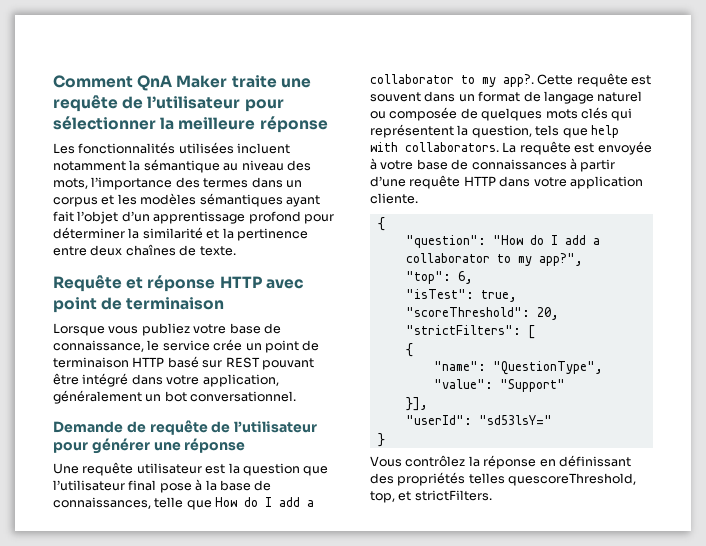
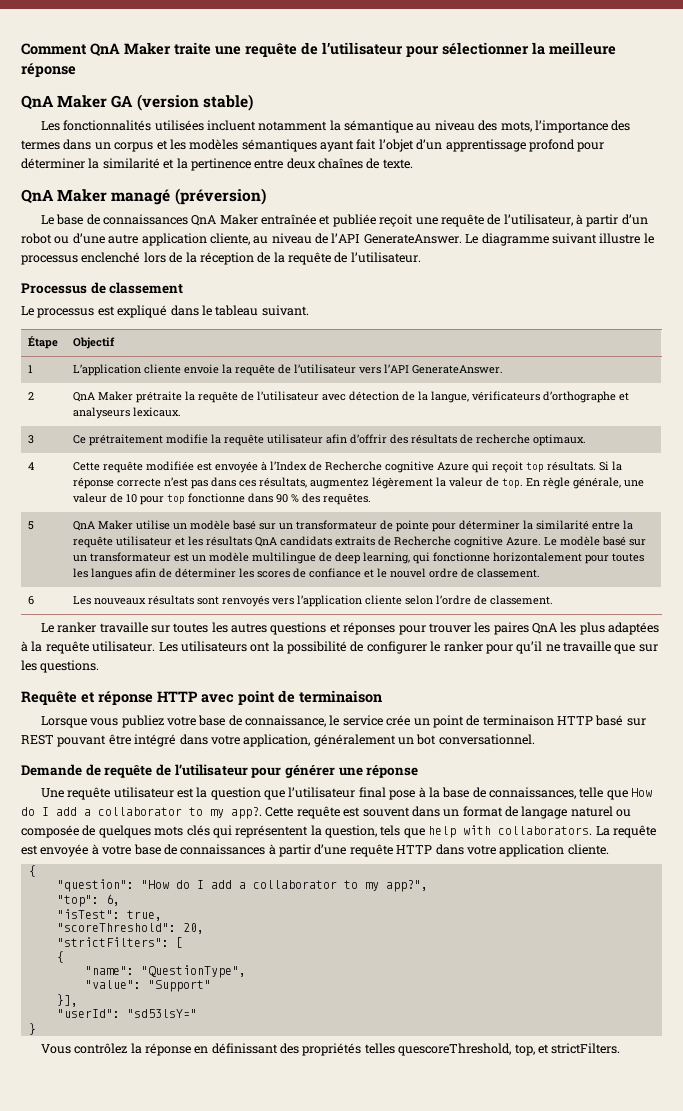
+ QnA Maker GA (version stable)
+ QnA Maker managé (préversion)
+ Le base de connaissances QnA Maker entraînée et publiée reçoit une requête de l’utilisateur, à partir d’un robot ou d’une autre application cliente, au niveau de l’API GenerateAnswer. Le diagramme suivant illustre le processus enclenché lors de la réception de la requête de l’utilisateur.
+ Processus de classement
+ Le processus est expliqué dans le tableau suivant.
+ Étape | Objectif
+ 1 | L’application cliente envoie la requête de l’utilisateur vers l’API GenerateAnswer.
+ 2 | QnA Maker prétraite la requête de l’utilisateur avec détection de la langue, vérificateurs d’orthographe et analyseurs lexicaux.
+ 3 | Ce prétraitement modifie la requête utilisateur afin d’offrir des résultats de recherche optimaux.
+ 4 | Cette requête modifiée est envoyée à l’Index de Recherche cognitive Azure qui reçoit top résultats. Si la réponse correcte n’est pas dans ces résultats, augmentez légèrement la valeur de top. En règle générale, une valeur de 10 pour top fonctionne dans 90 % des requêtes.
+ 5 | QnA Maker utilise un modèle basé sur un transformateur de pointe pour déterminer la similarité entre la requête utilisateur et les résultats QnA candidats extraits de Recherche cognitive Azure. Le modèle basé sur un transformateur est un modèle multilingue de deep learning, qui fonctionne horizontalement pour toutes les langues afin de déterminer les scores de confiance et le nouvel ordre de classement.
+ 6 | Les nouveaux résultats sont renvoyés vers l’application cliente selon l’ordre de classement.
+ Le ranker travaille sur toutes les autres questions et réponses pour trouver les paires QnA les plus adaptées à la requête utilisateur. Les utilisateurs ont la possibilité de configurer le ranker pour qu’il ne travaille que sur les questions.

